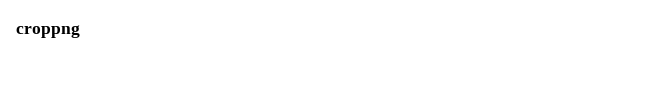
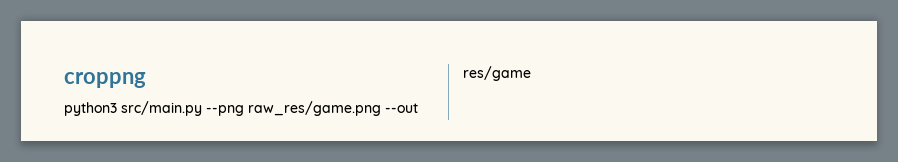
+ python3 src/main.py --png raw_res/game.png --out res/game

